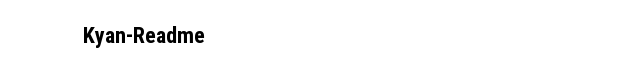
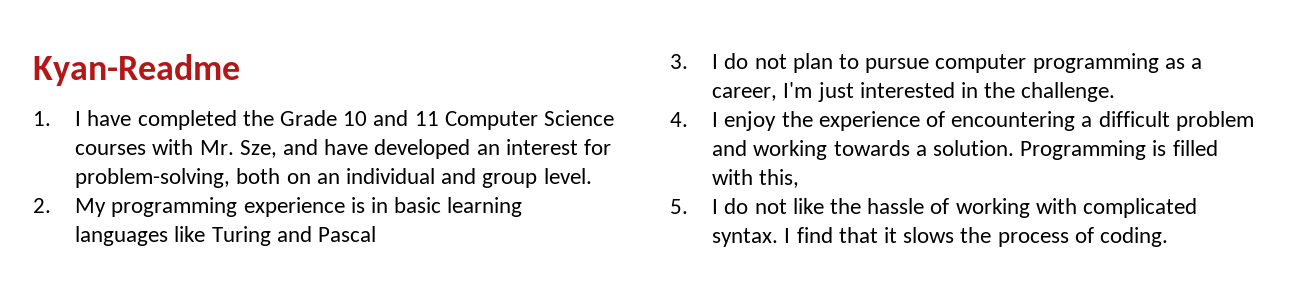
+ 1. I have completed the Grade 10 and 11 Computer Science courses with Mr. Sze, and have developed an interest for problem-solving, both on an individual and group level.
+ 2. My programming experience is in basic learning languages like Turing and Pascal
+ 3. I do not plan to pursue computer programming as a career, I'm just interested in the challenge.
+ 4. I enjoy the experience of encountering a difficult problem and working towards a solution. Programming is filled with this,
+ 5. I do not like the hassle of working with complicated syntax. I find that it slows the process of coding.

